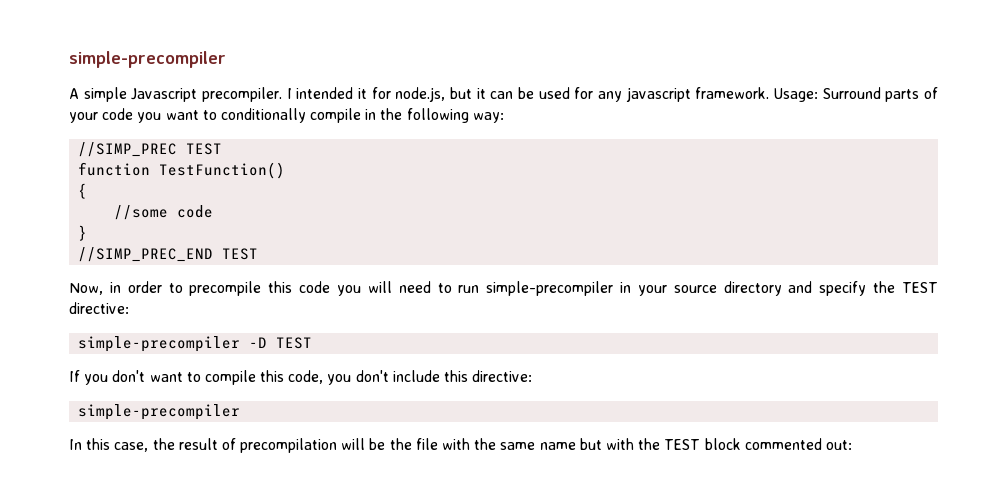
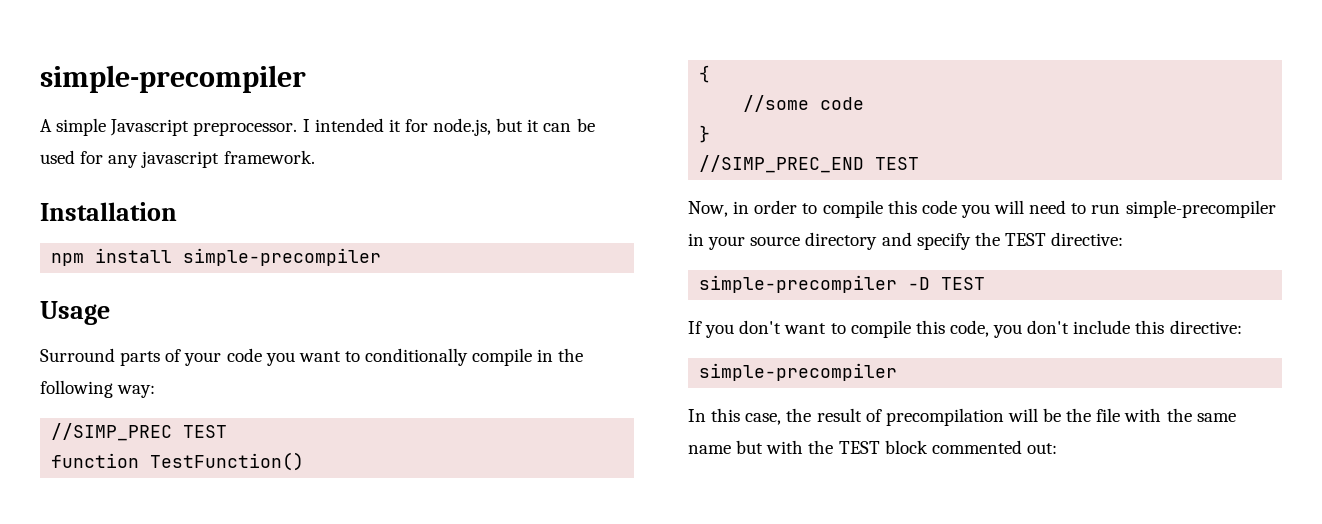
- A simple Javascript precompiler.
+ A simple Javascript preprocessor.
- I intended it for node.js, but it can be used for any javascript framework. Usage: Surround parts of your code you want to conditionally compile in the following way:
+ I intended it for node.js, but it can be used for any javascript framework.
+ Installation
+ npm install simple-precompiler
+ Usage
+ Surround parts of your code you want to conditionally compile in the following way:
- Now, in order to precompile this code you will need to run simple-precompiler in your source directory and specify the TEST directive:
+ Now, in order to compile this code you will need to run simple-precompiler in your source directory and specify the TEST directive:

